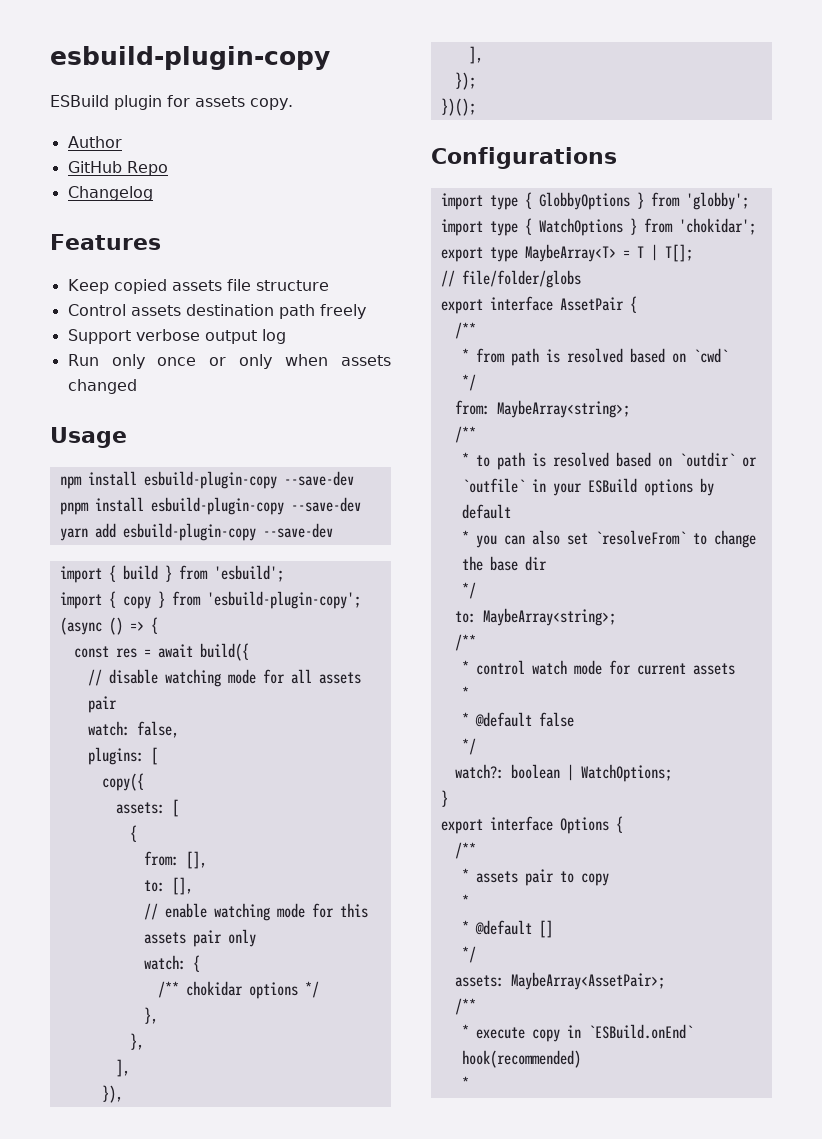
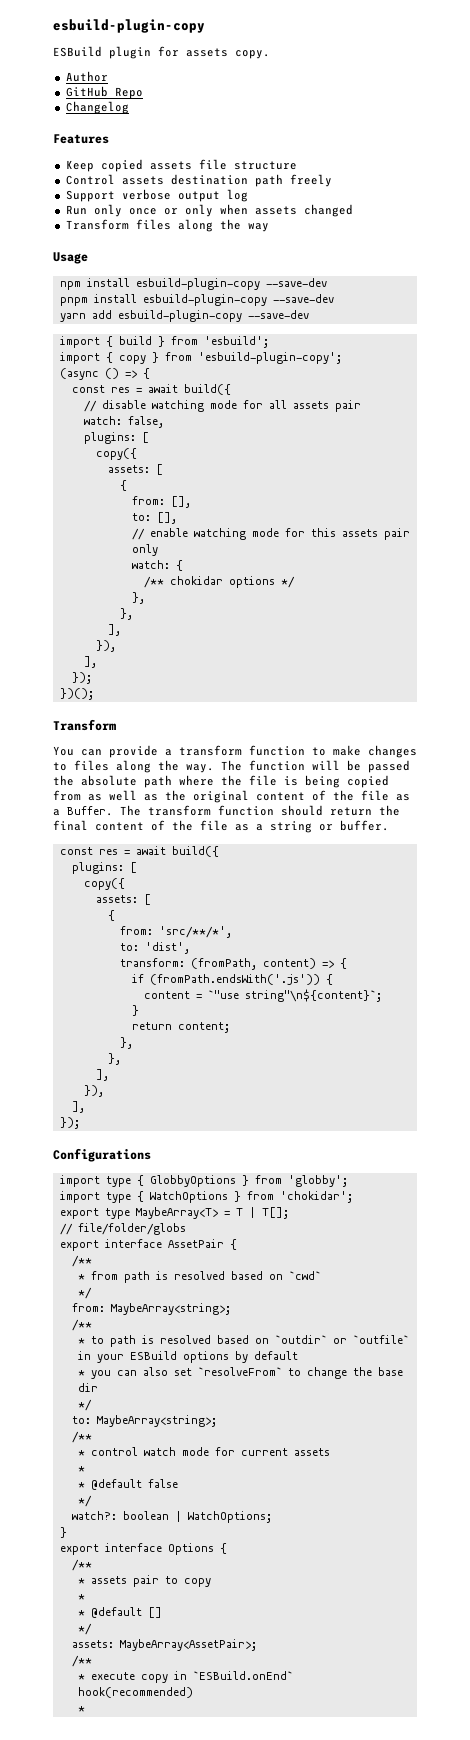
+ Transform files along the way
  })();
+ Transform
+ You can provide a transform function to make changes to files along the way. The function will be passed the absolute path where the file is being copied from as well as the original content of the file as a Buffer. The transform function should return the final content of the file as a string or buffer.
+ const res = await build({
+ plugins: [
+ copy({
+ assets: [
+ {
+ from: 'src/**/*',
+ to: 'dist',
+ transform: (fromPath, content) => {
+ if (fromPath.endsWith('.js')) {
+ content = `"use string"\n${content}`;
+ }
+ return content;
+ },
+ },
+ ],
+ }),
+ ],
+ });

